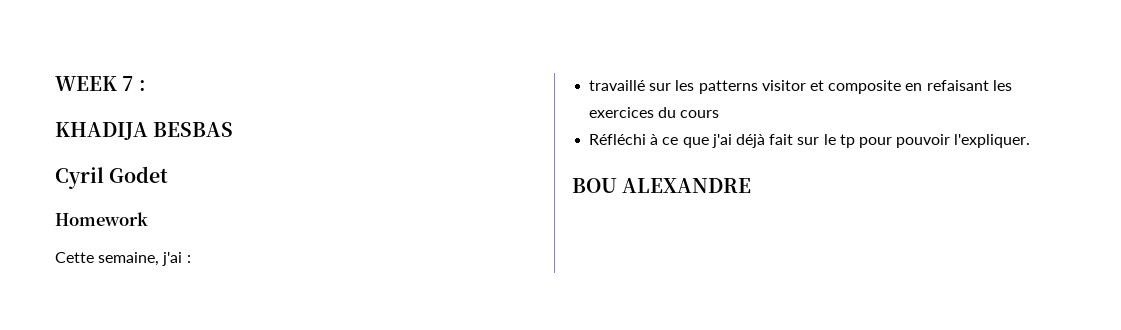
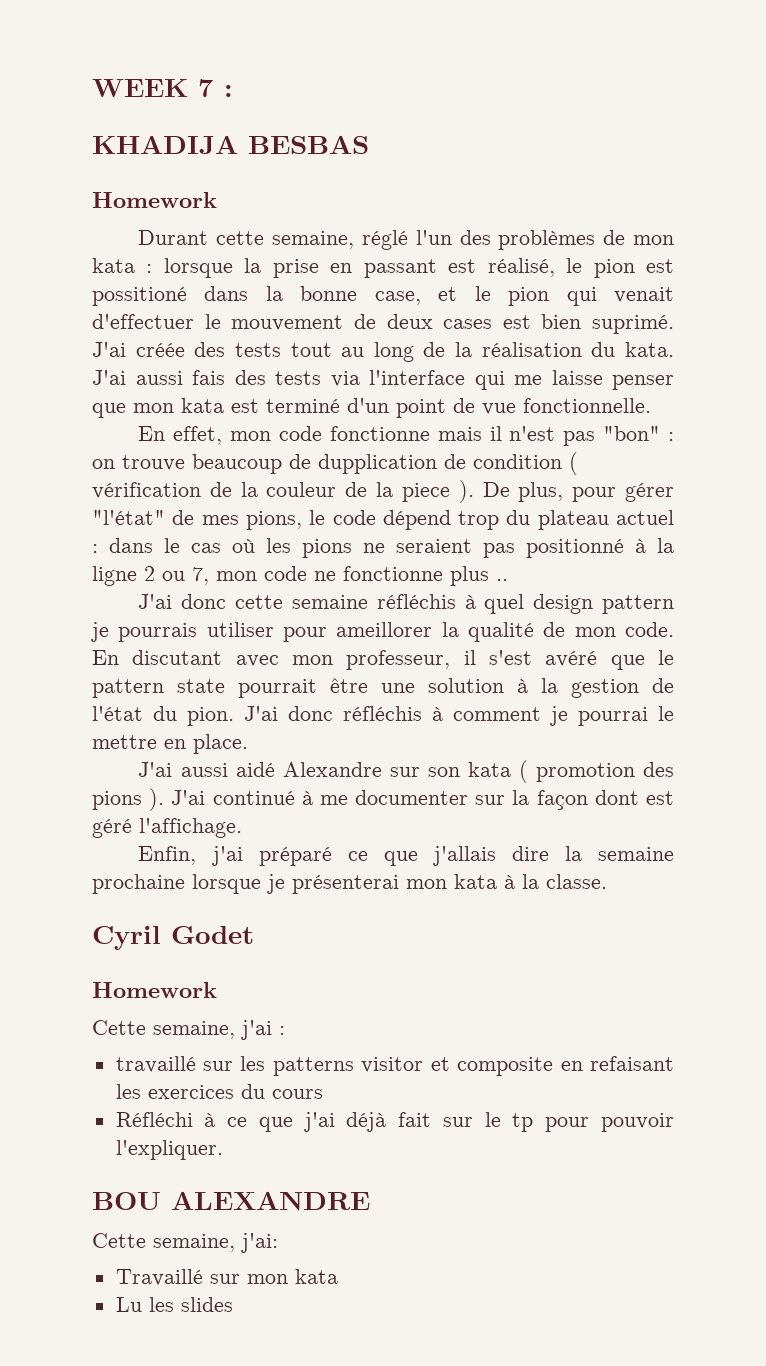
  KHADIJA BESBAS
+ Homework
+ Durant cette semaine, réglé l'un des problèmes de mon kata : lorsque la prise en passant est réalisé, le pion est possitioné dans la bonne case, et le pion qui venait d'effectuer le mouvement de deux cases est bien suprimé. J'ai créée des tests tout au long de la réalisation du kata. J'ai aussi fais des tests via l'interface qui me laisse penser que mon kata est terminé d'un point de vue fonctionnelle.
+ En effet, mon code fonctionne mais il n'est pas "bon" : on trouve beaucoup de dupplication de condition ( vérification de la couleur de la piece ). De plus, pour gérer "l'état" de mes pions, le code dépend trop du plateau actuel : dans le cas où les pions ne seraient pas positionné à la ligne 2 ou 7, mon code ne fonctionne plus ..
+ J'ai donc cette semaine réfléchis à quel design pattern je pourrais utiliser pour ameillorer la qualité de mon code. En discutant avec mon professeur, il s'est avéré que le pattern state pourrait être une solution à la gestion de l'état du pion. J'ai donc réfléchis à comment je pourrai le mettre en place.
+ J'ai aussi aidé Alexandre sur son kata ( promotion des pions ). J'ai continué à me documenter sur la façon dont est géré l'affichage.
+ Enfin, j'ai préparé ce que j'allais dire la semaine prochaine lorsque je présenterai mon kata à la classe.
+ Cette semaine, j'ai:
+ Travaillé sur mon kata
+ Lu les slides

